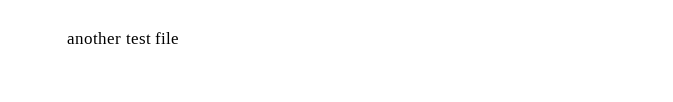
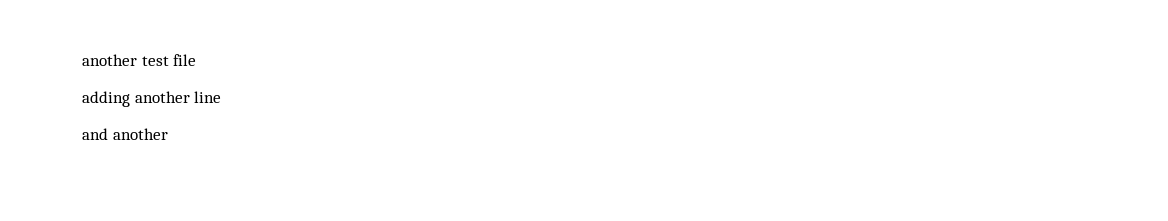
+ adding another line
+ and another

